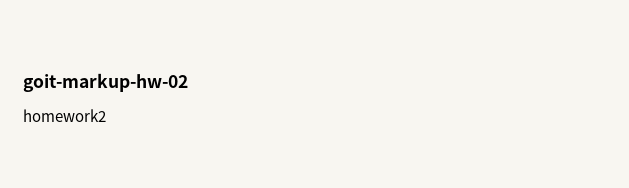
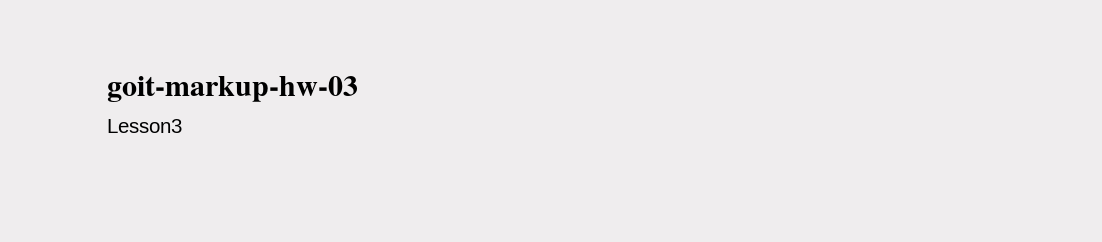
- goit-markup-hw-02
- homework2
+ goit-markup-hw-03
+ Lesson3

